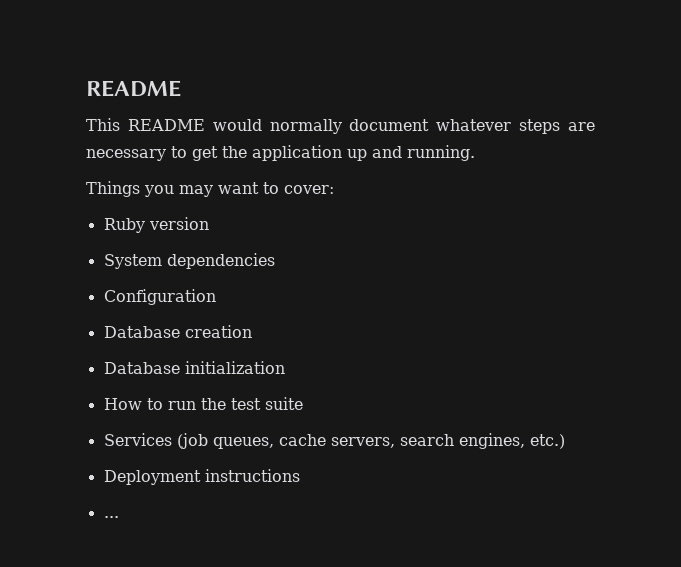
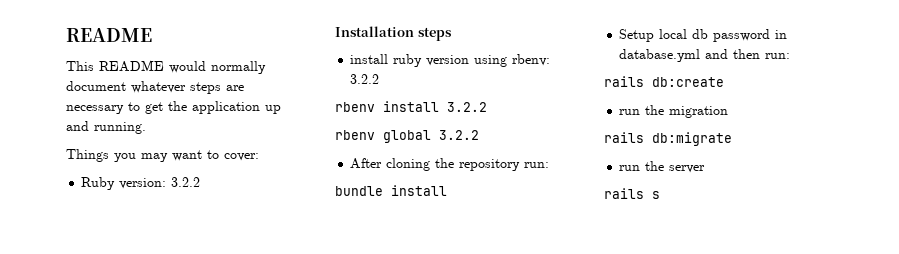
- Ruby version
- System dependencies
- Configuration
- Database creation
- Database initialization
- How to run the test suite
- Services (job queues, cache servers, search engines, etc.)
- Deployment instructions
- ...
+ Ruby version: 3.2.2
+ Installation steps
+ install ruby version using rbenv: 3.2.2
+ rbenv install 3.2.2
+ rbenv global 3.2.2
+ After cloning the repository run:
+ bundle install
+ Setup local db password in database.yml and then run:
+ rails db:create
+ run the migration
+ rails db:migrate
+ run the server
+ rails s

